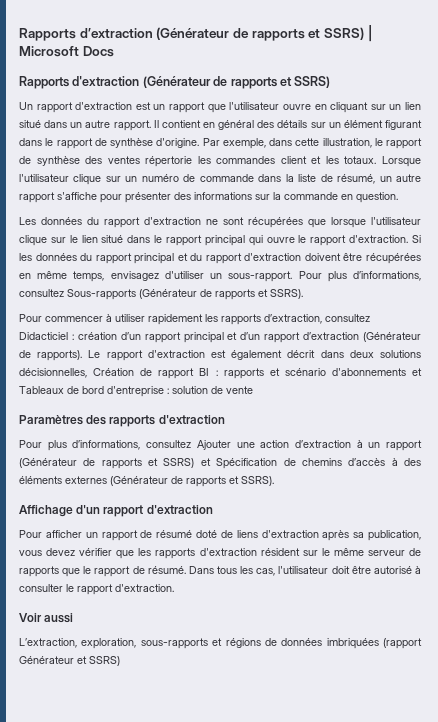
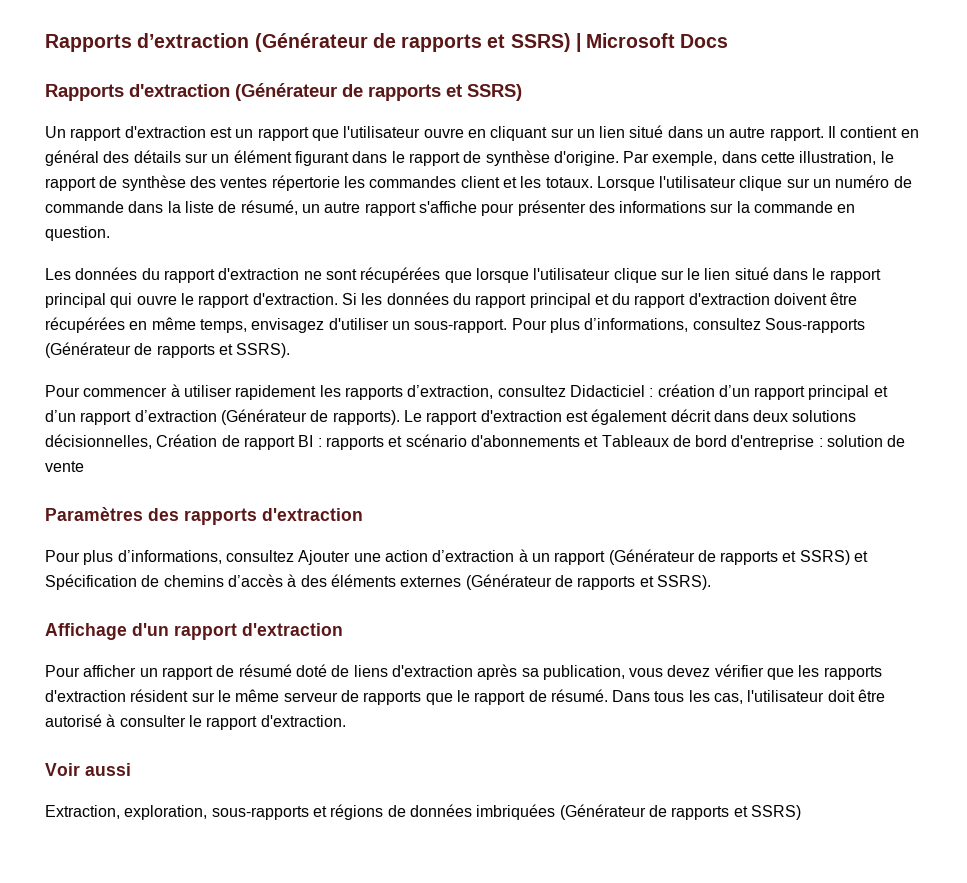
- L’extraction, exploration, sous-rapports et régions de données imbriquées (rapport Générateur et SSRS)
+ Extraction, exploration, sous-rapports et régions de données imbriquées (Générateur de rapports et SSRS)

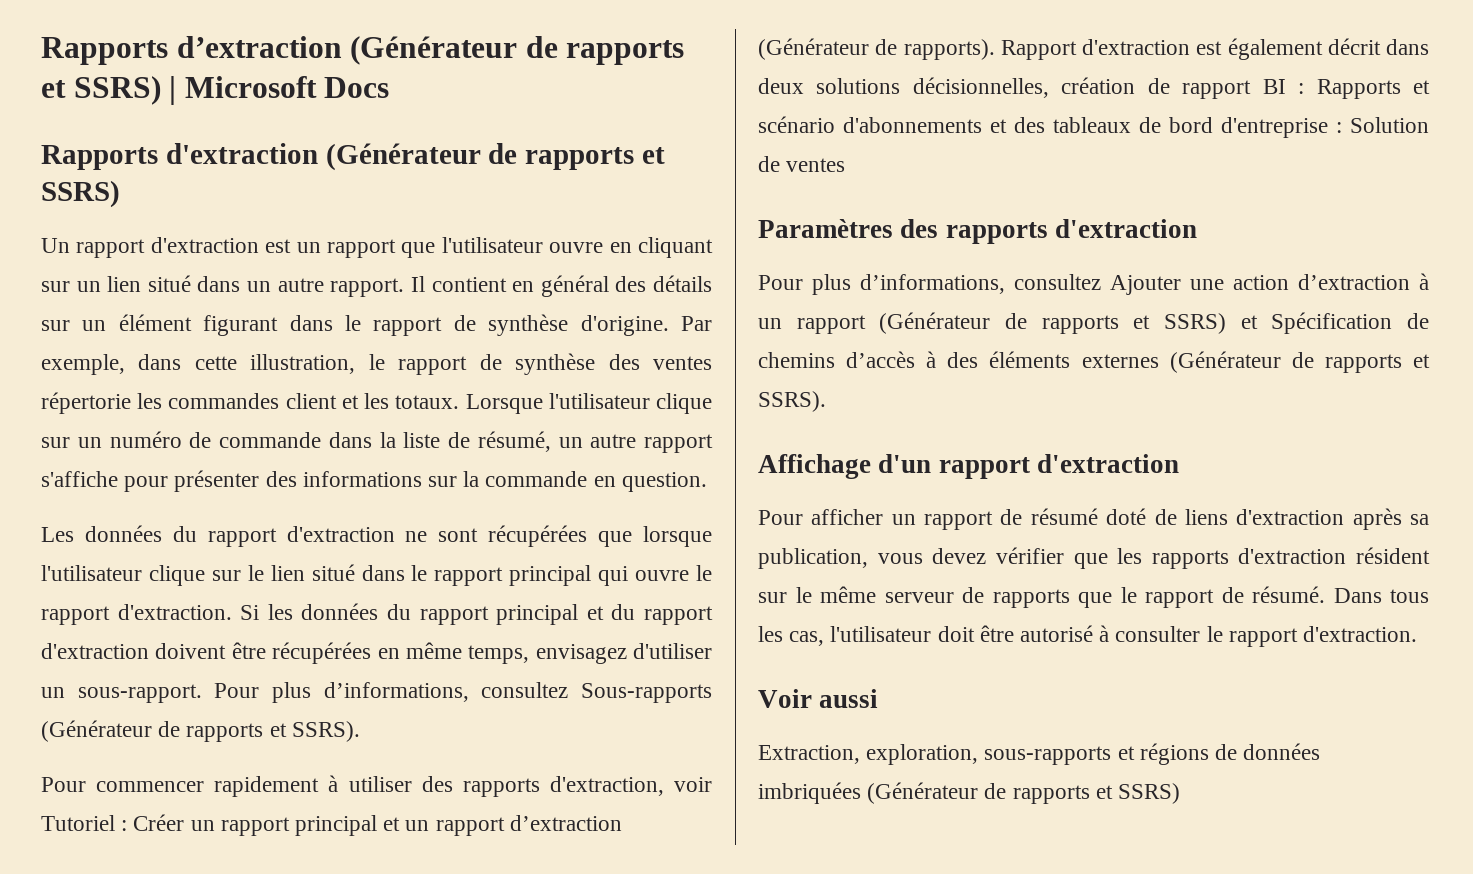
- Pour commencer à utiliser rapidement les rapports d’extraction, consultez Didacticiel : création d’un rapport principal et d’un rapport d’extraction (Générateur de rapports).
+ Pour commencer rapidement à utiliser des rapports d'extraction, voir Tutoriel : Créer un rapport principal et un rapport d’extraction (Générateur de rapports).
- Le rapport d'extraction est également décrit dans deux solutions décisionnelles, Création de rapport BI : rapports et scénario d'abonnements et Tableaux de bord d'entreprise : solution de vente
+ Rapport d'extraction est également décrit dans deux solutions décisionnelles, création de rapport BI : Rapports et scénario d'abonnements et des tableaux de bord d'entreprise : Solution de ventes

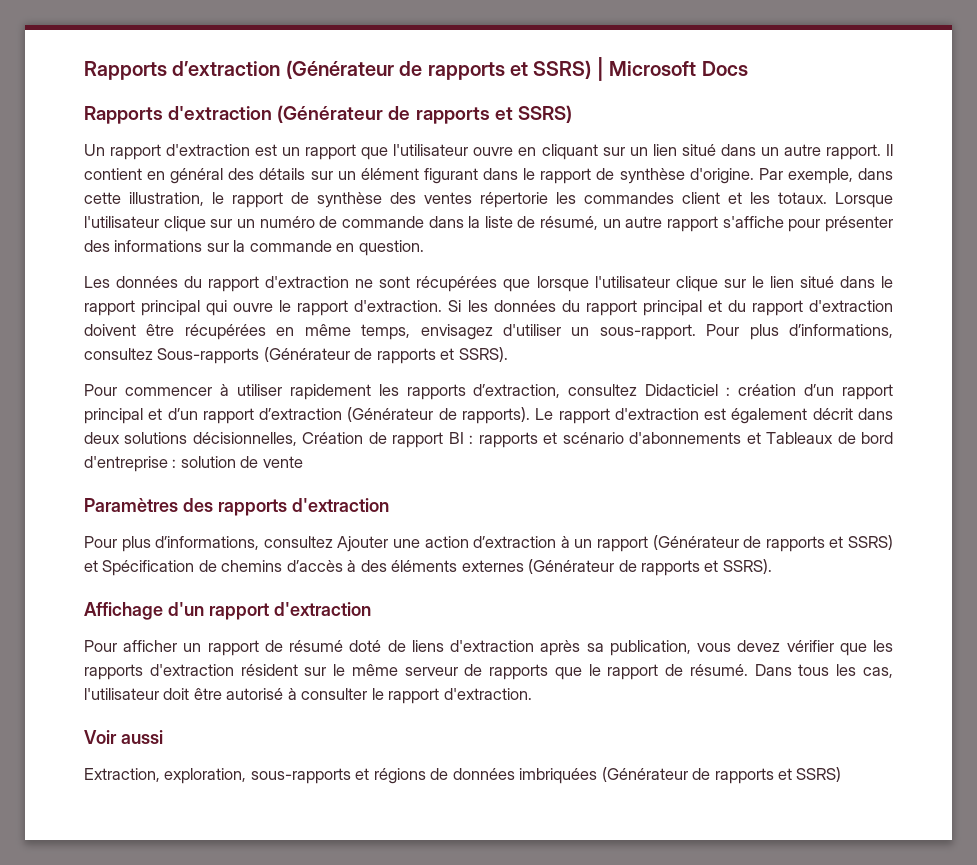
- Pour commencer rapidement à utiliser des rapports d'extraction, voir Tutoriel : Créer un rapport principal et un rapport d’extraction (Générateur de rapports).
+ Pour commencer à utiliser rapidement les rapports d’extraction, consultez Didacticiel : création d’un rapport principal et d’un rapport d’extraction (Générateur de rapports).
- Rapport d'extraction est également décrit dans deux solutions décisionnelles, création de rapport BI : Rapports et scénario d'abonnements et des tableaux de bord d'entreprise : Solution de ventes
+ Le rapport d'extraction est également décrit dans deux solutions décisionnelles, Création de rapport BI : rapports et scénario d'abonnements et Tableaux de bord d'entreprise : solution de vente

